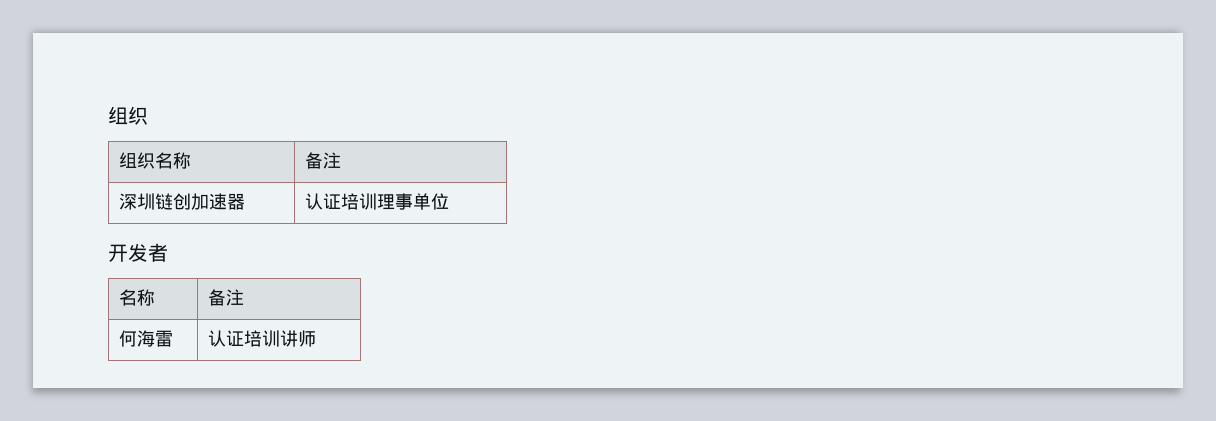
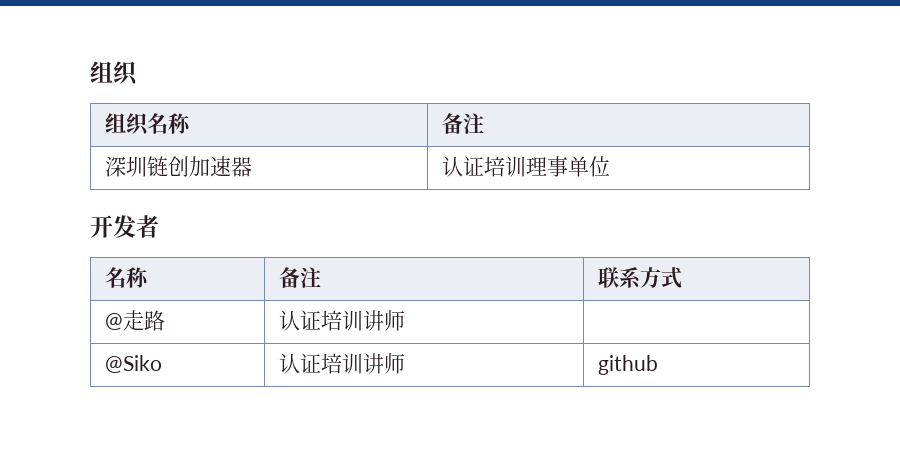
  开发者
- 名称 | 备注
- 何海雷 | 认证培训讲师
+ 名称 | 备注 | 联系方式
+ @走路 | 认证培训讲师 |
+ @Siko | 认证培训讲师 | github

